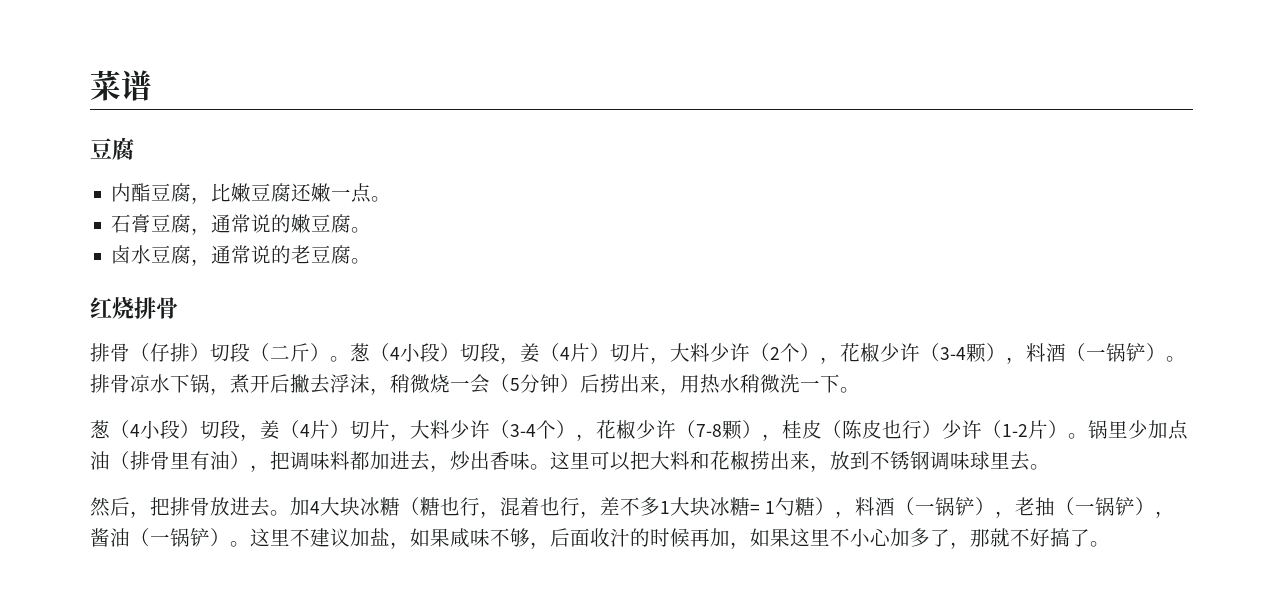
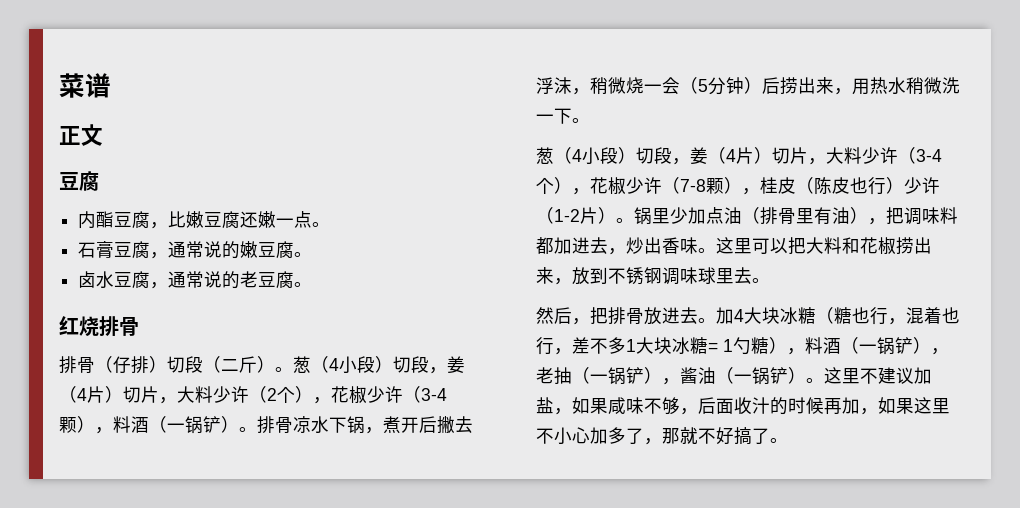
+ 正文

